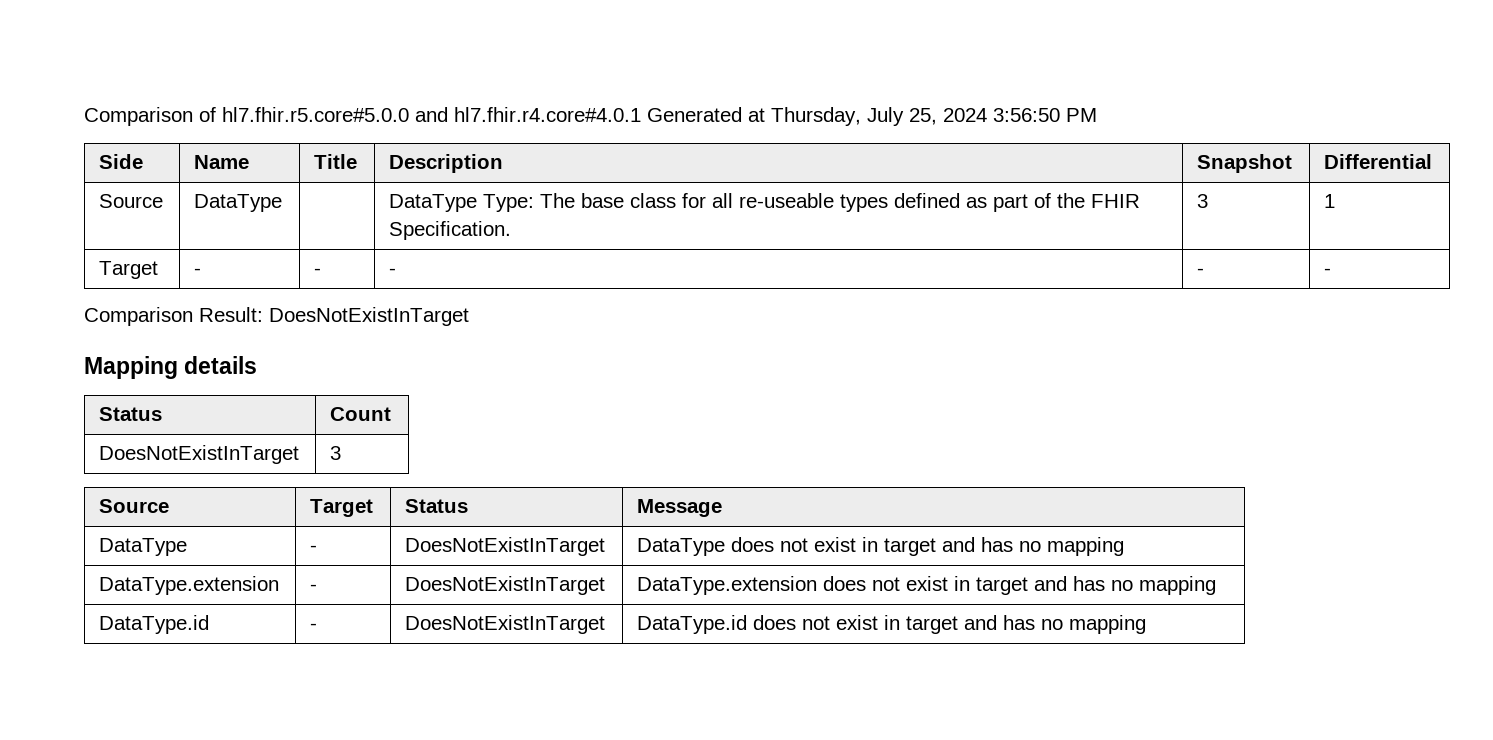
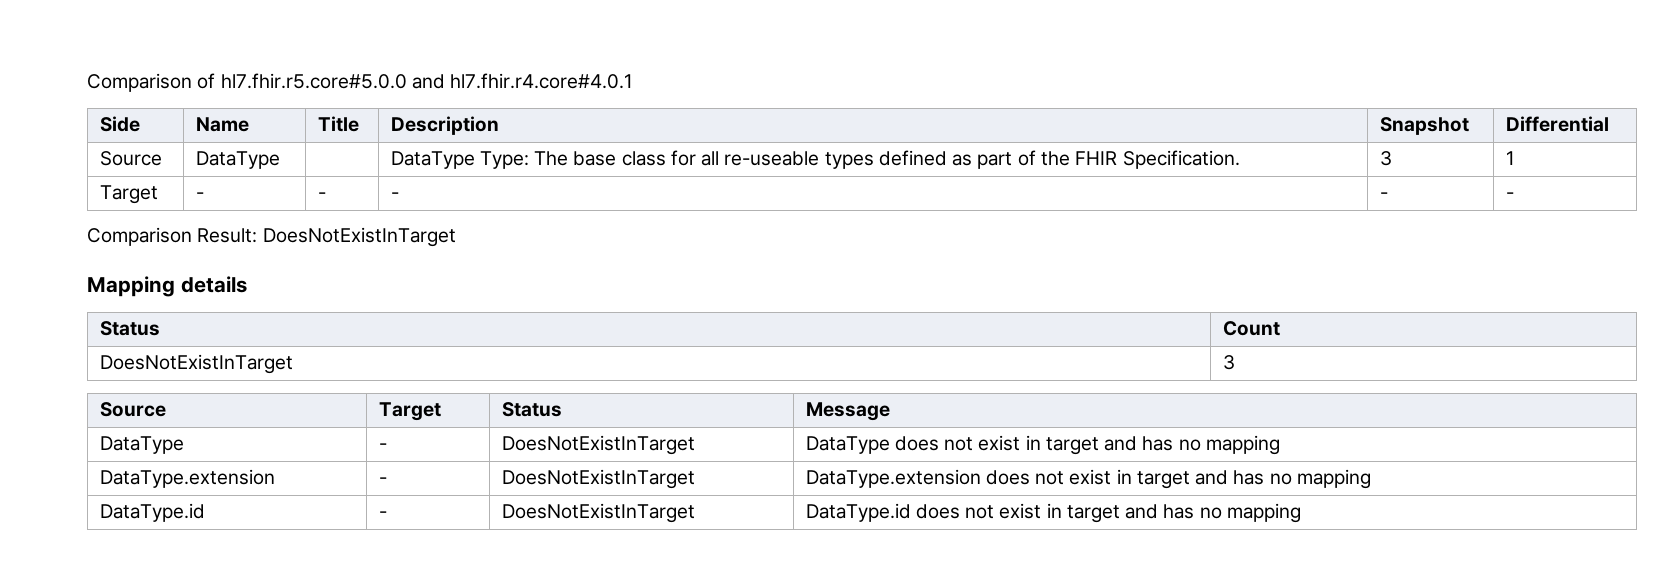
- Comparison of hl7.fhir.r5.core#5.0.0 and hl7.fhir.r4.core#4.0.1 Generated at Thursday, July 25, 2024 3:56:50 PM
+ Comparison of hl7.fhir.r5.core#5.0.0 and hl7.fhir.r4.core#4.0.1

